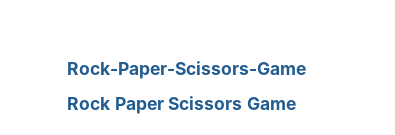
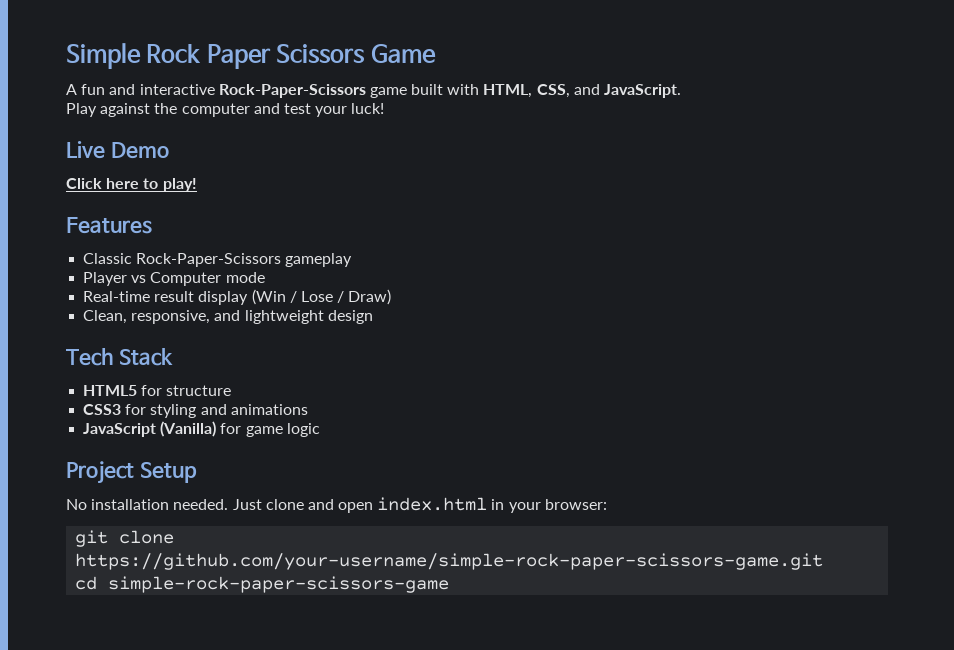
- Rock-Paper-Scissors-Game
- Rock Paper Scissors Game
+ Simple Rock Paper Scissors Game
+ A fun and interactive Rock-Paper-Scissors game built with HTML, CSS, and JavaScript.
+ Play against the computer and test your luck!
+ Live Demo
+ Click here to play!
+ Features
+ Classic Rock-Paper-Scissors gameplay
+ Player vs Computer mode
+ Real-time result display (Win / Lose / Draw)
+ Clean, responsive, and lightweight design
+ Tech Stack
+ HTML5 for structure
+ CSS3 for styling and animations
+ JavaScript (Vanilla) for game logic
+ Project Setup
+ No installation needed. Just clone and open index.html in your browser:
+ git clone https://github.com/your-username/simple-rock-paper-scissors-game.git
+ cd simple-rock-paper-scissors-game

